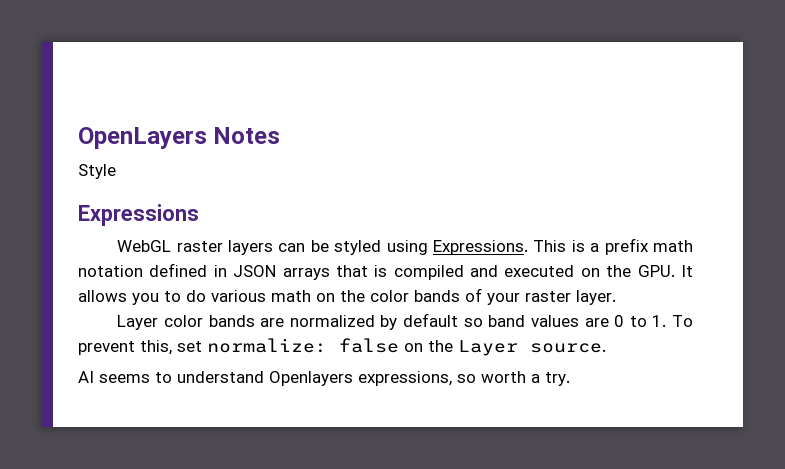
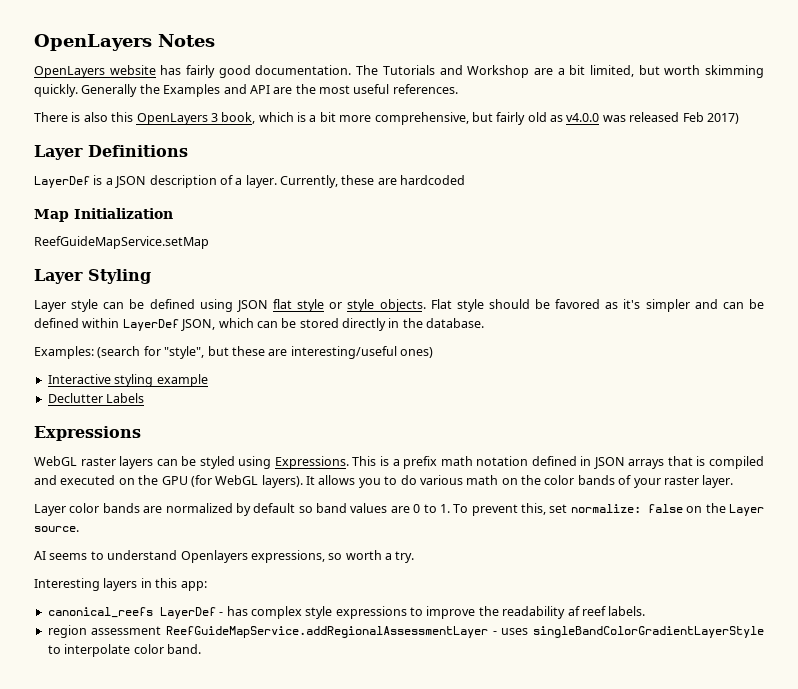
- Style
+ OpenLayers website has fairly good documentation. The Tutorials and Workshop are a bit limited, but worth skimming quickly. Generally the Examples and API are the most useful references.
+ There is also this OpenLayers 3 book, which is a bit more comprehensive, but fairly old as v4.0.0 was released Feb 2017)
+ Layer Definitions
+ LayerDef is a JSON description of a layer. Currently, these are hardcoded
+ Map Initialization
+ ReefGuideMapService.setMap
+ Layer Styling
+ Layer style can be defined using JSON flat style or style objects. Flat style should be favored as it's simpler and can be defined within LayerDef JSON, which can be stored directly in the database.
+ Examples: (search for "style", but these are interesting/useful ones)
+ Interactive styling example
+ Declutter Labels
- This is a prefix math notation defined in JSON arrays that is compiled and executed on the GPU. It allows you to do various math on the color bands of your raster layer.
+ This is a prefix math notation defined in JSON arrays that is compiled and executed on the GPU (for WebGL layers). It allows you to do various math on the color bands of your raster layer.
+ Interesting layers in this app:
+ canonical_reefs LayerDef - has complex style expressions to improve the readability af reef labels.
+ region assessment ReefGuideMapService.addRegionalAssessmentLayer - uses singleBandColorGradientLayerStyle to interpolate color band.

